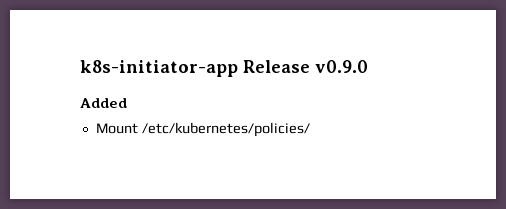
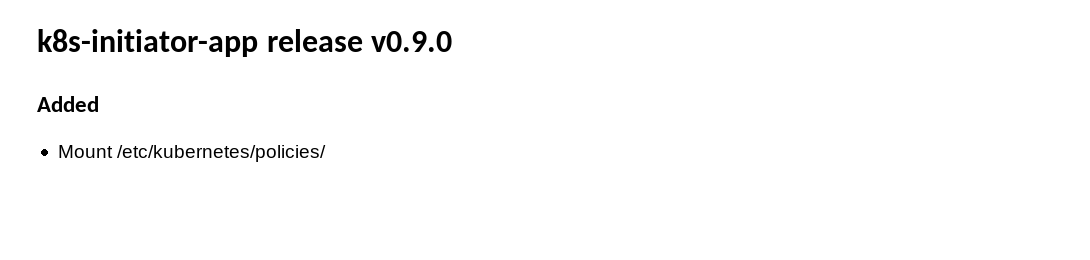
- k8s-initiator-app Release v0.9.0
+ k8s-initiator-app release v0.9.0

